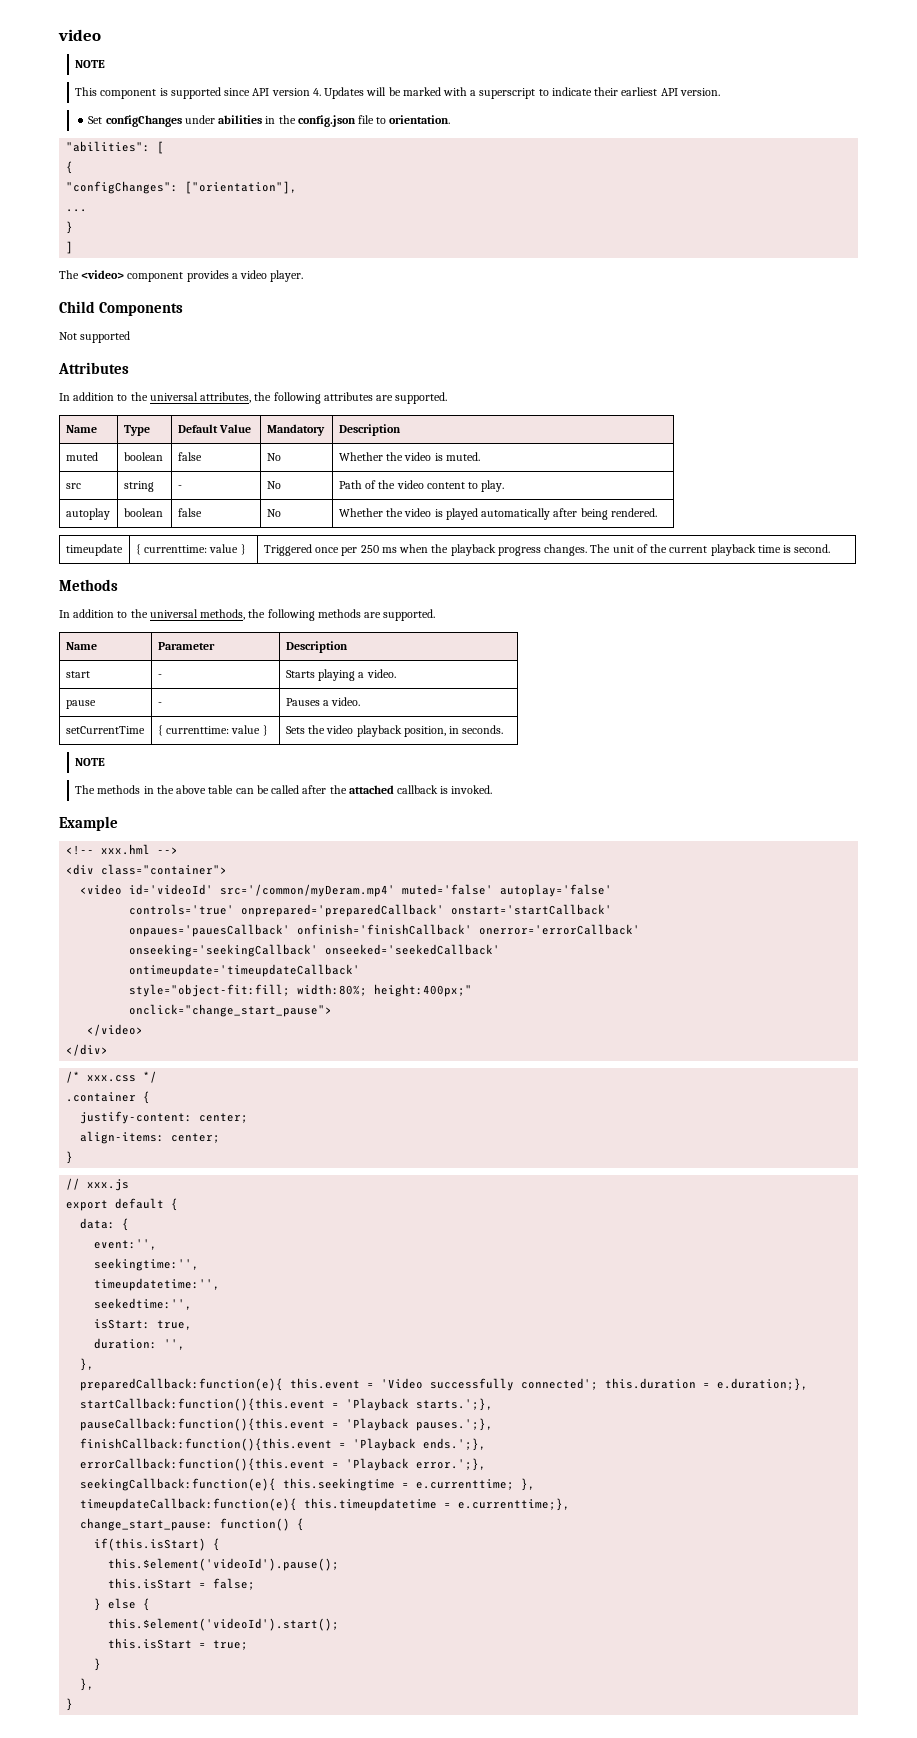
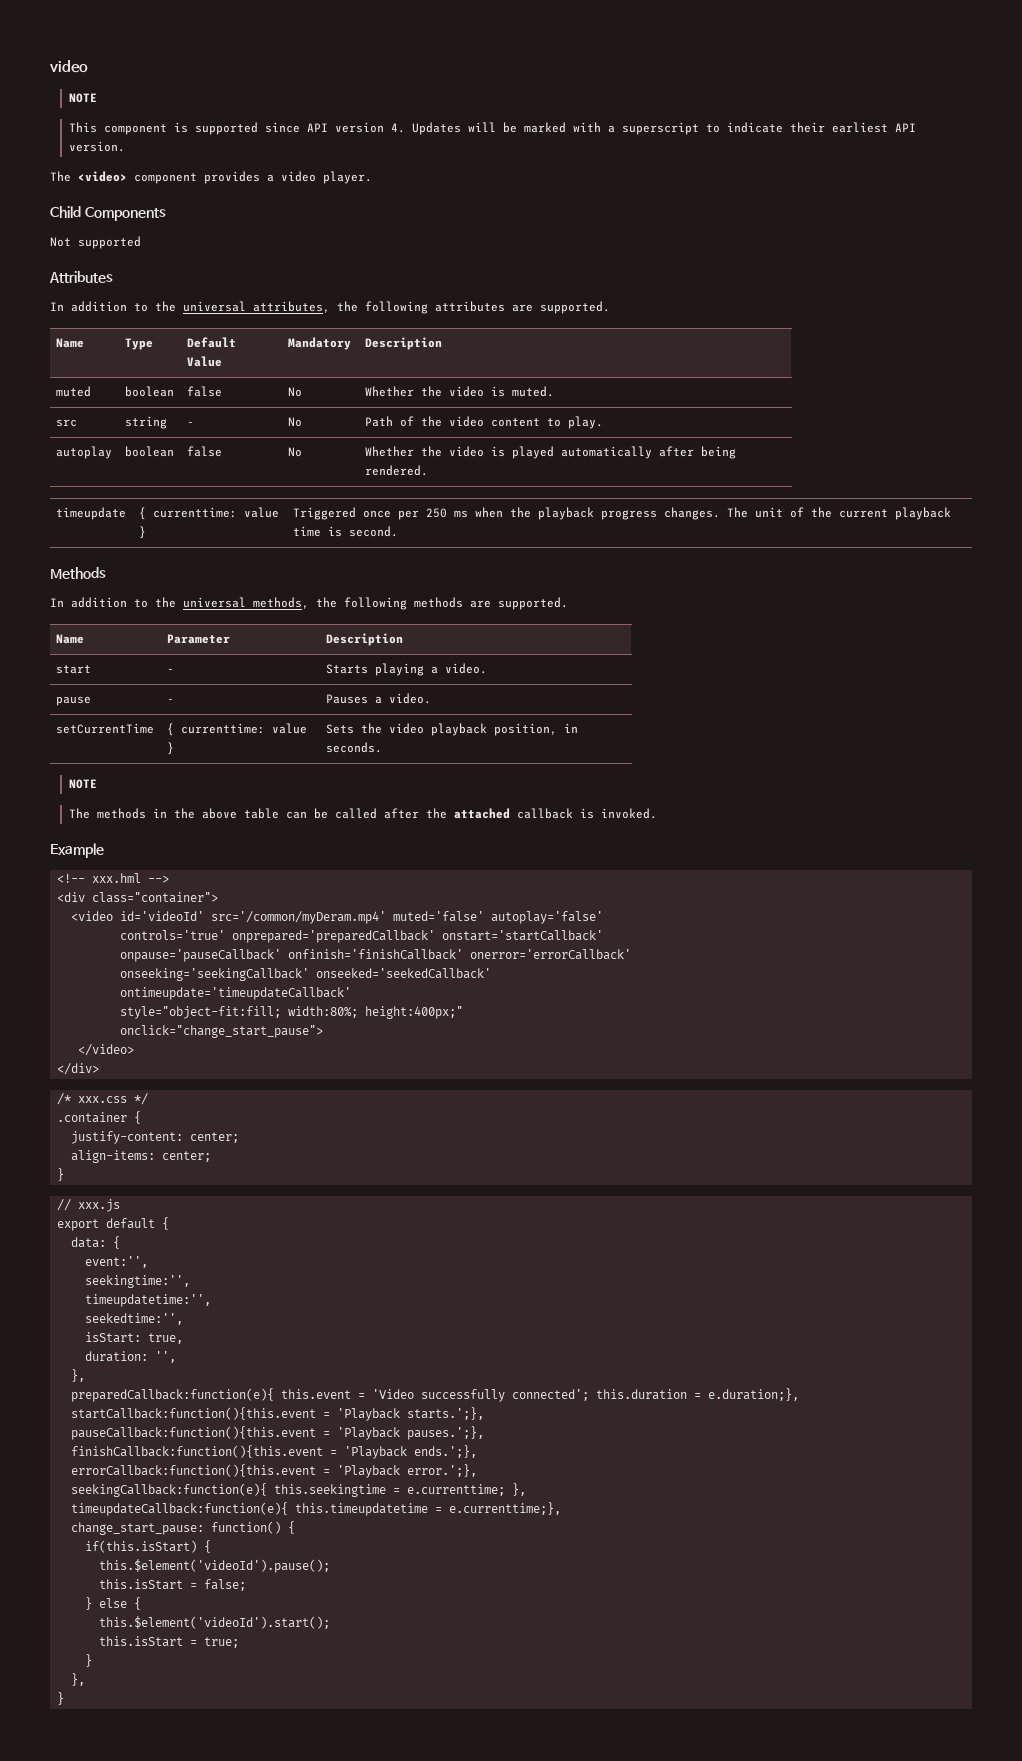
- Set configChanges under abilities in the config.json file to orientation.
- "abilities": [
- {
- "configChanges": ["orientation"],
- ...
- }
- ]
- onpaues='pauesCallback' onfinish='finishCallback' onerror='errorCallback'
+ onpause='pauseCallback' onfinish='finishCallback' onerror='errorCallback'

